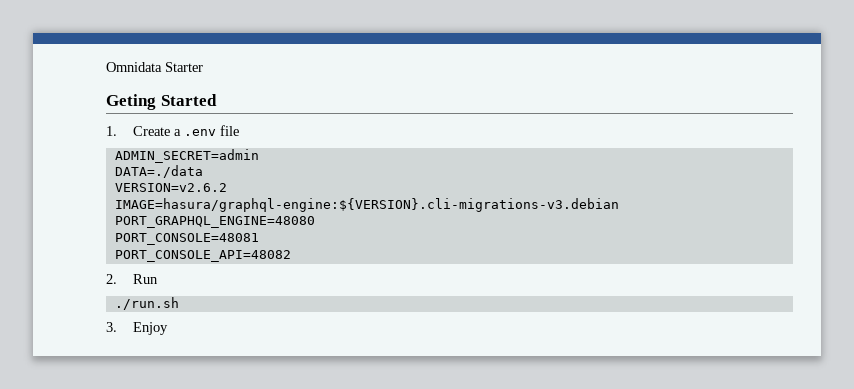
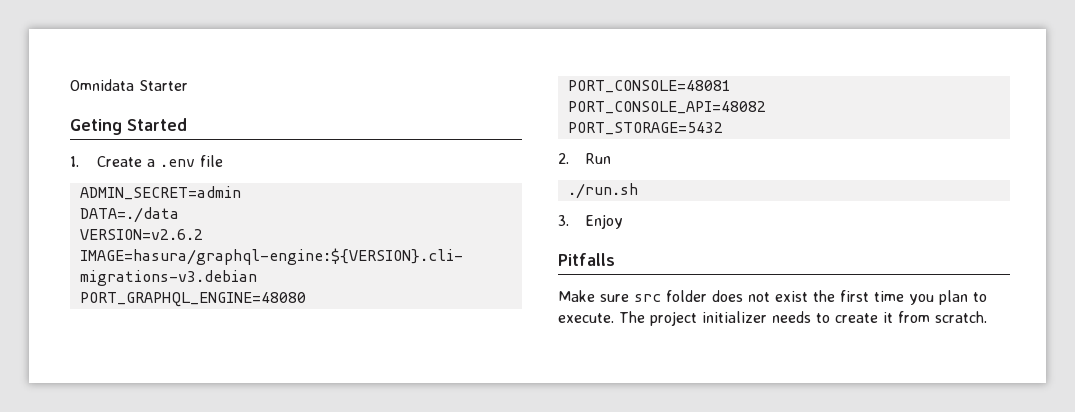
+ PORT_STORAGE=5432
+ Pitfalls
+ Make sure src folder does not exist the first time you plan to execute. The project initializer needs to create it from scratch.

